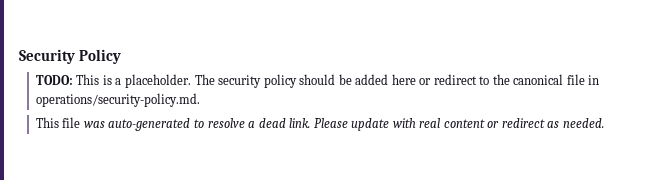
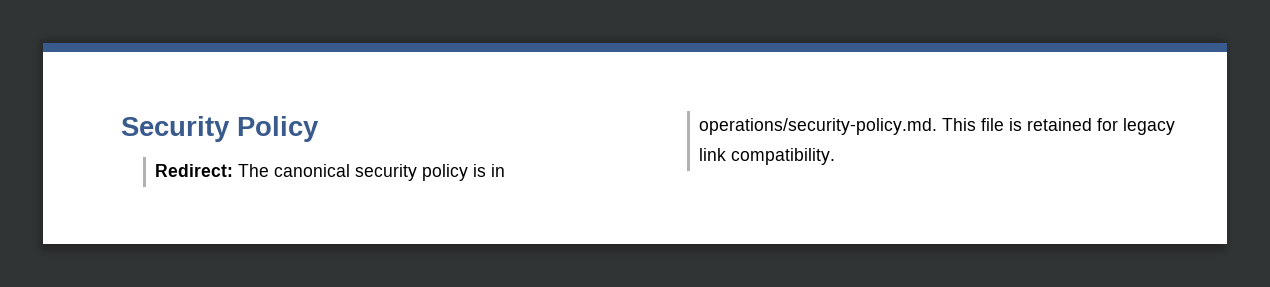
- TODO: This is a placeholder. The security policy should be added here or redirect to the canonical file in operations/security-policy.md.
- This file was auto-generated to resolve a dead link. Please update with real content or redirect as needed.
+ Redirect: The canonical security policy is in operations/security-policy.md. This file is retained for legacy link compatibility.

